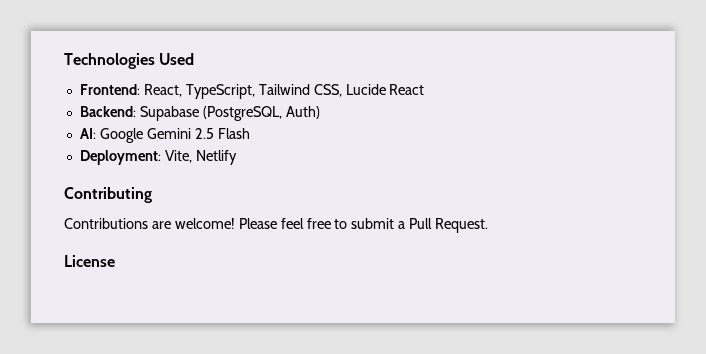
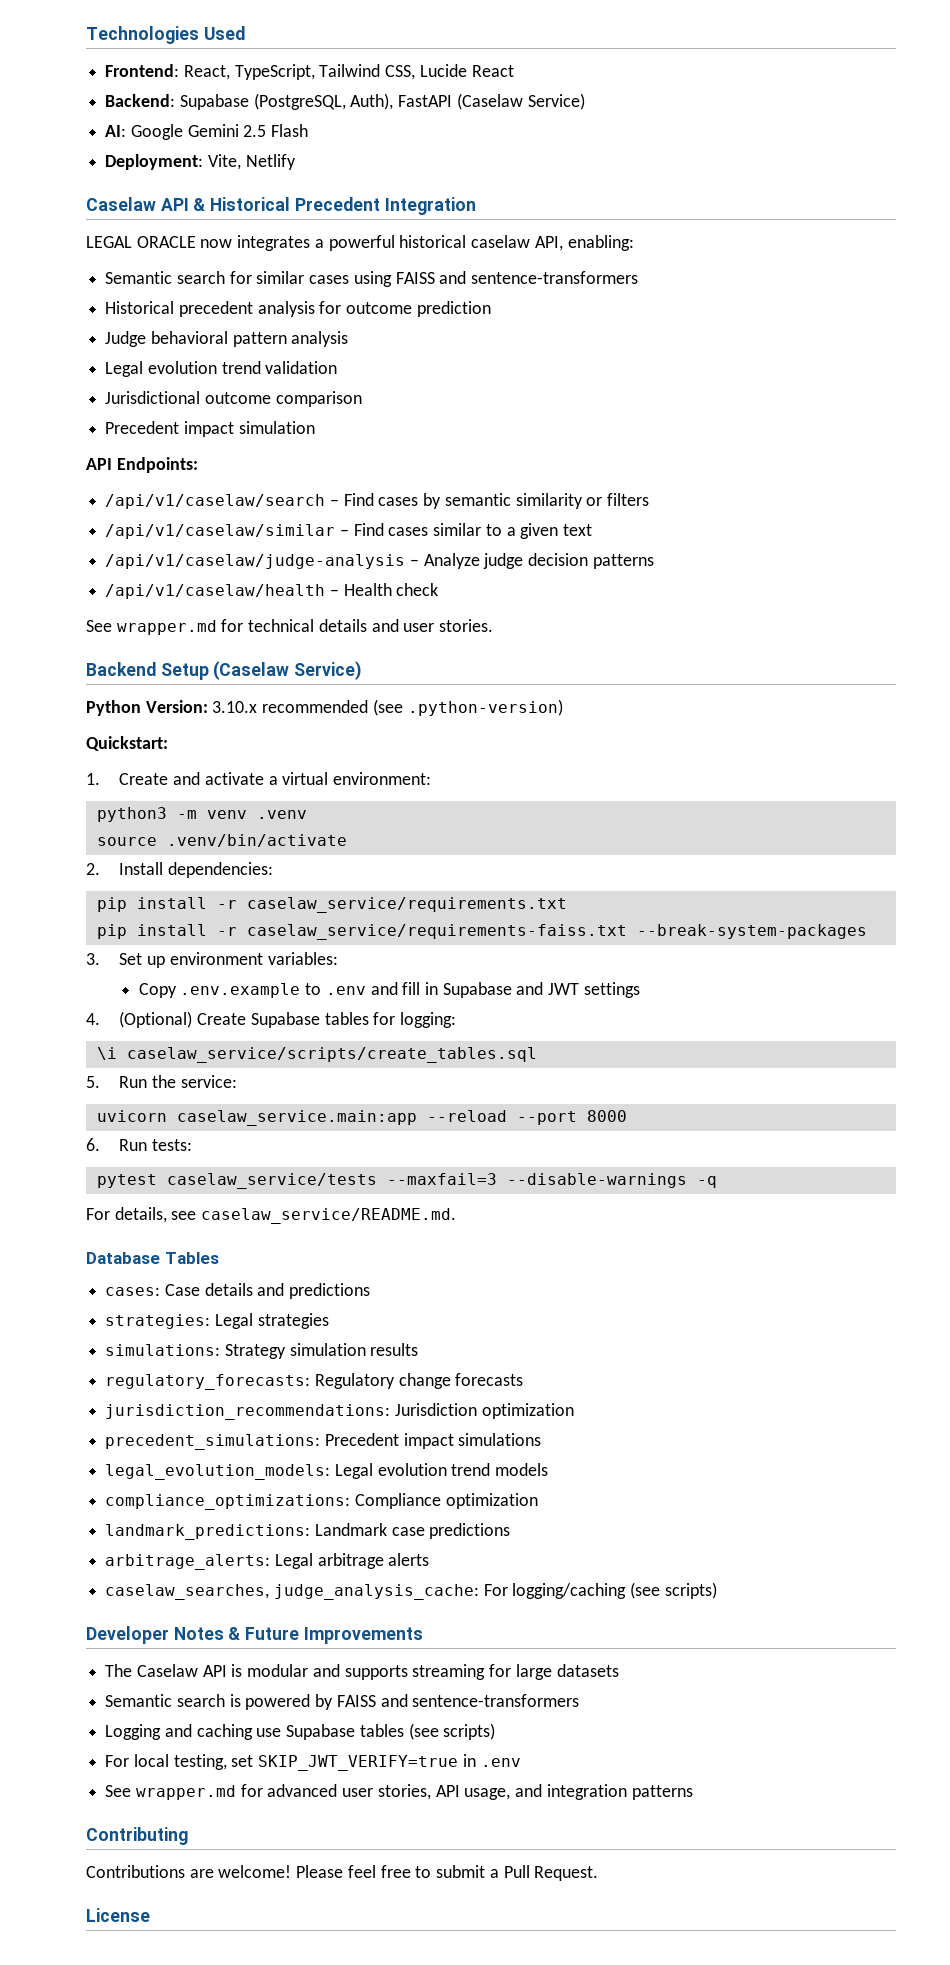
- Backend: Supabase (PostgreSQL, Auth)
+ Backend: Supabase (PostgreSQL, Auth), FastAPI (Caselaw Service)
+ Caselaw API & Historical Precedent Integration
+ LEGAL ORACLE now integrates a powerful historical caselaw API, enabling:
+ Semantic search for similar cases using FAISS and sentence-transformers
+ Historical precedent analysis for outcome prediction
+ Judge behavioral pattern analysis
+ Legal evolution trend validation
+ Jurisdictional outcome comparison
+ Precedent impact simulation
+ API Endpoints:
+ /api/v1/caselaw/search – Find cases by semantic similarity or filters
+ /api/v1/caselaw/similar – Find cases similar to a given text
+ /api/v1/caselaw/judge-analysis – Analyze judge decision patterns
+ /api/v1/caselaw/health – Health check
+ See wrapper.md for technical details and user stories.
+ Backend Setup (Caselaw Service)
+ Python Version: 3.10.x recommended (see .python-version)
+ Quickstart:
+ 1. Create and activate a virtual environment:
+ python3 -m venv .venv
+ source .venv/bin/activate
+ 2. Install dependencies:
+ pip install -r caselaw_service/requirements.txt
+ pip install -r caselaw_service/requirements-faiss.txt --break-system-packages
+ 3. Set up environment variables:
+ Copy .env.example to .env and fill in Supabase and JWT settings
+ 4. (Optional) Create Supabase tables for logging:
+ \i caselaw_service/scripts/create_tables.sql
+ 5. Run the service:
+ uvicorn caselaw_service.main:app --reload --port 8000
+ 6. Run tests:
+ pytest caselaw_service/tests --maxfail=3 --disable-warnings -q
+ For details, see caselaw_service/README.md.
+ Database Tables
+ cases: Case details and predictions
+ strategies: Legal strategies
+ simulations: Strategy simulation results
+ regulatory_forecasts: Regulatory change forecasts
+ jurisdiction_recommendations: Jurisdiction optimization
+ precedent_simulations: Precedent impact simulations
+ legal_evolution_models: Legal evolution trend models
+ compliance_optimizations: Compliance optimization
+ landmark_predictions: Landmark case predictions
+ arbitrage_alerts: Legal arbitrage alerts
+ caselaw_searches, judge_analysis_cache: For logging/caching (see scripts)
+ Developer Notes & Future Improvements
+ The Caselaw API is modular and supports streaming for large datasets
+ Semantic search is powered by FAISS and sentence-transformers
+ Logging and caching use Supabase tables (see scripts)
+ For local testing, set SKIP_JWT_VERIFY=true in .env
+ See wrapper.md for advanced user stories, API usage, and integration patterns

